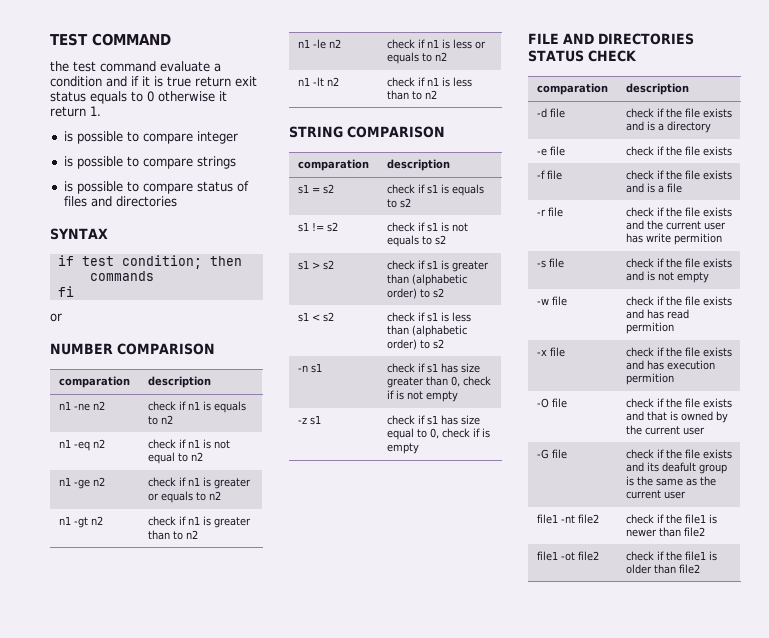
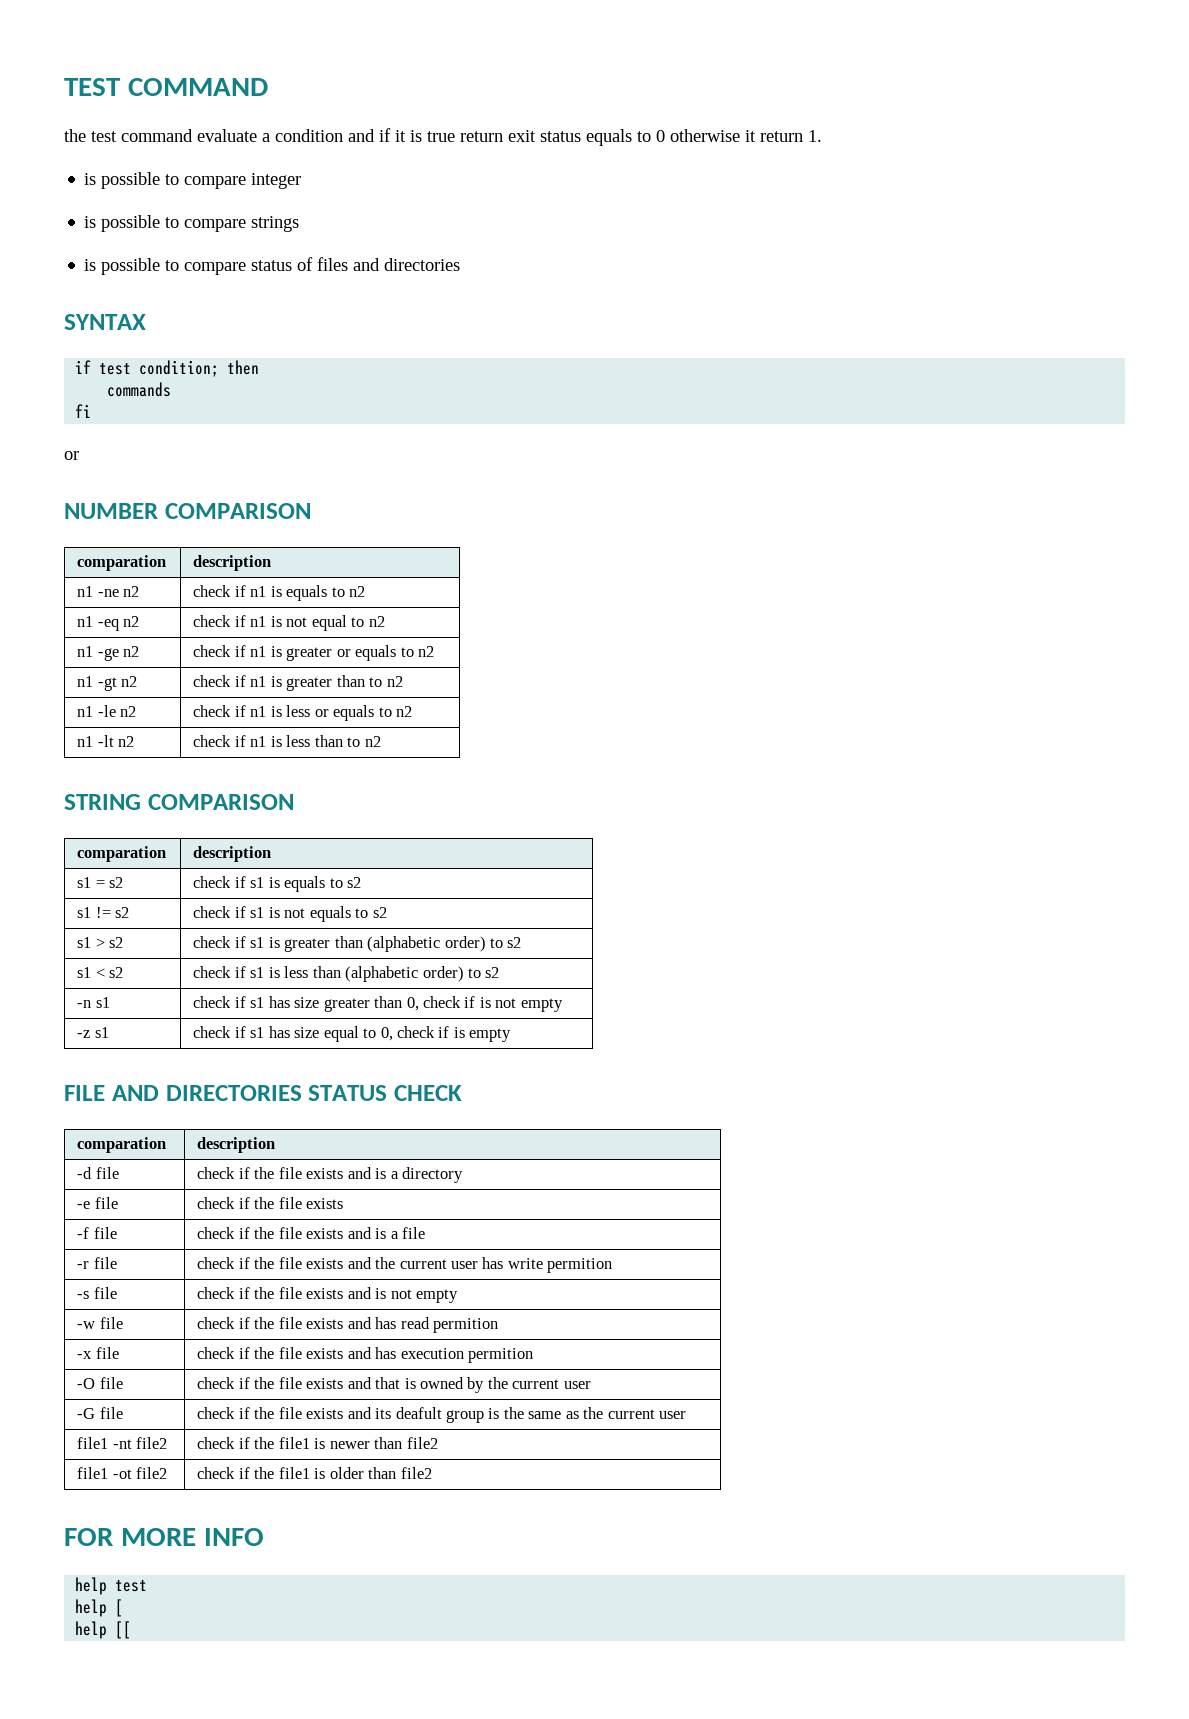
+ FOR MORE INFO
+ help test
+ help [
+ help [[

